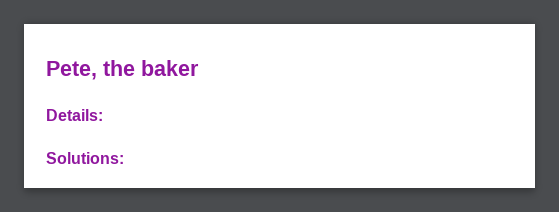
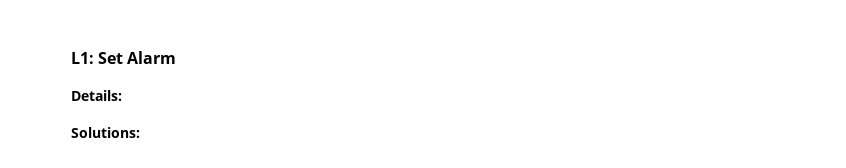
- Pete, the baker
+ L1: Set Alarm

